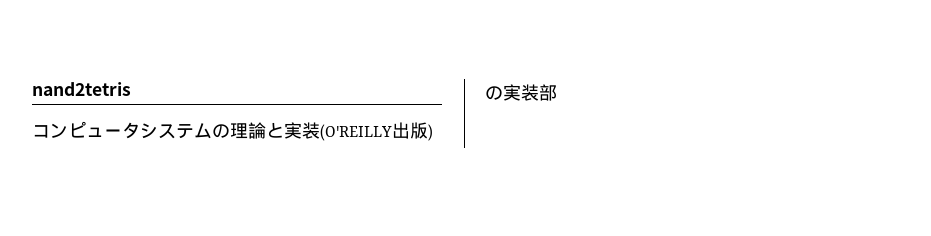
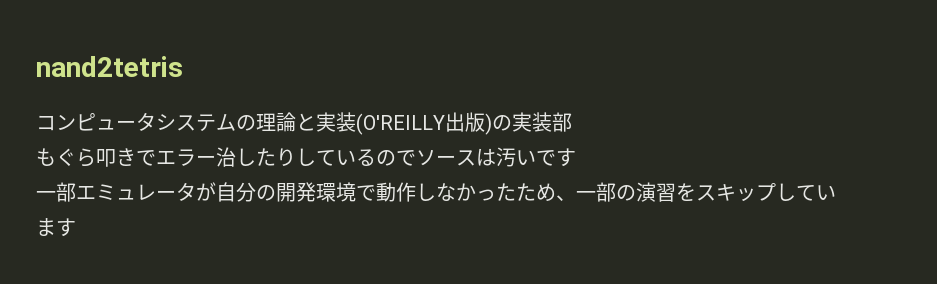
+ もぐら叩きでエラー治したりしているのでソースは汚いです
+ 一部エミュレータが自分の開発環境で動作しなかったため、一部の演習をスキップしています

